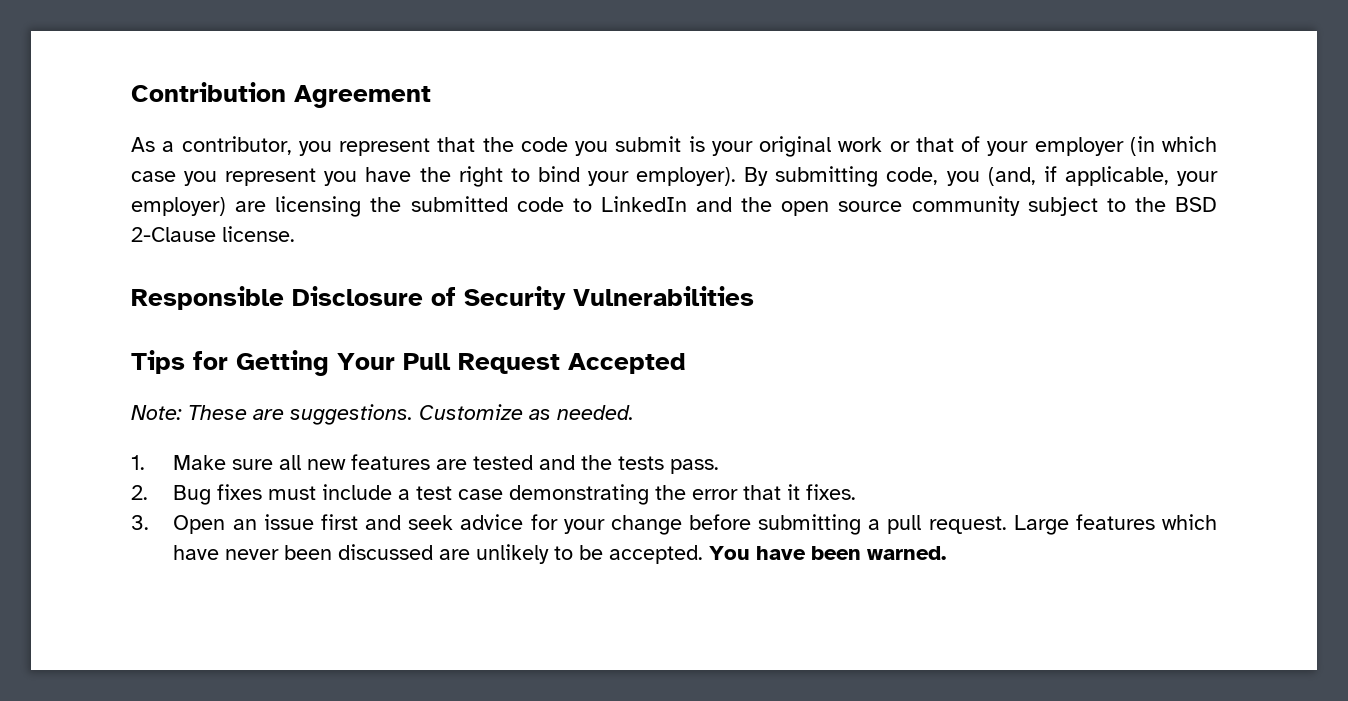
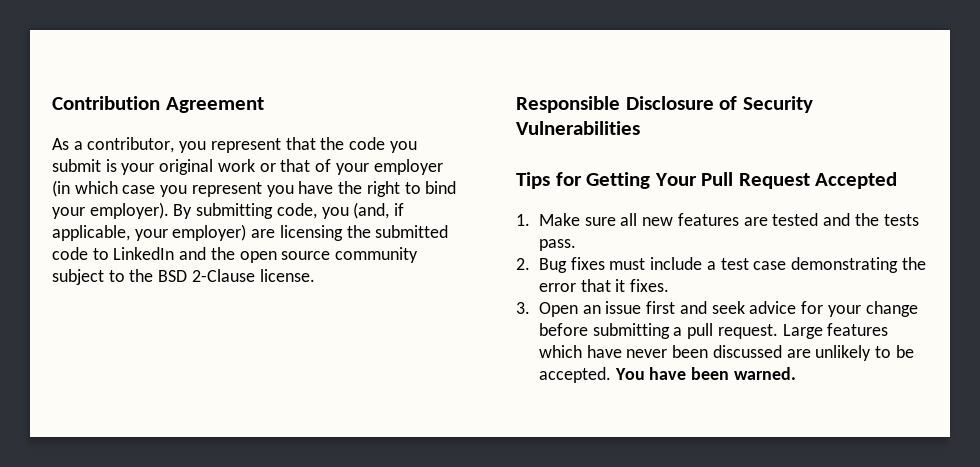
- Note: These are suggestions. Customize as needed.

